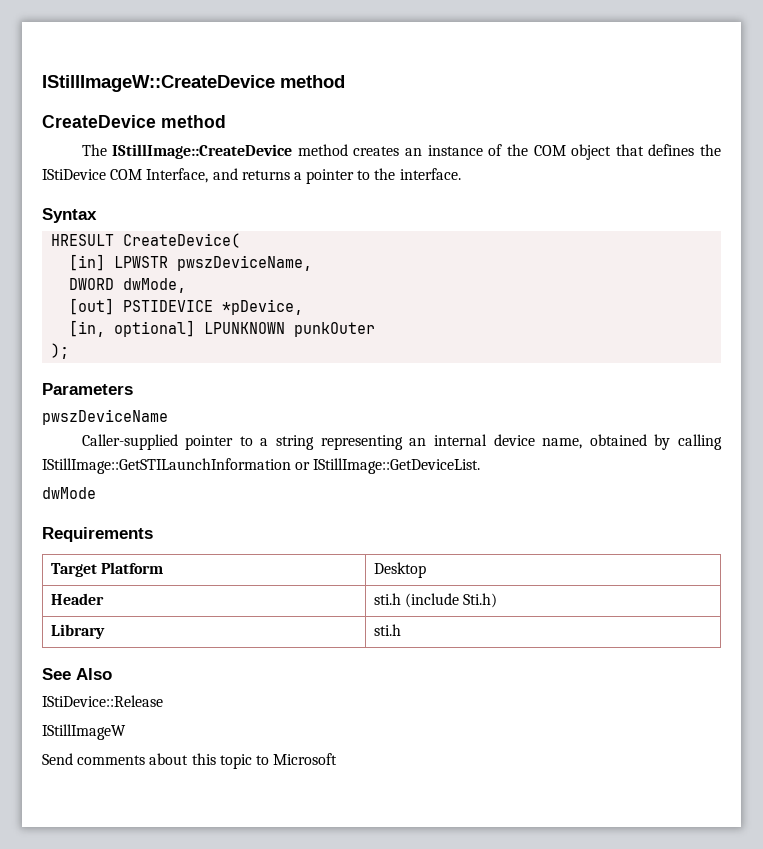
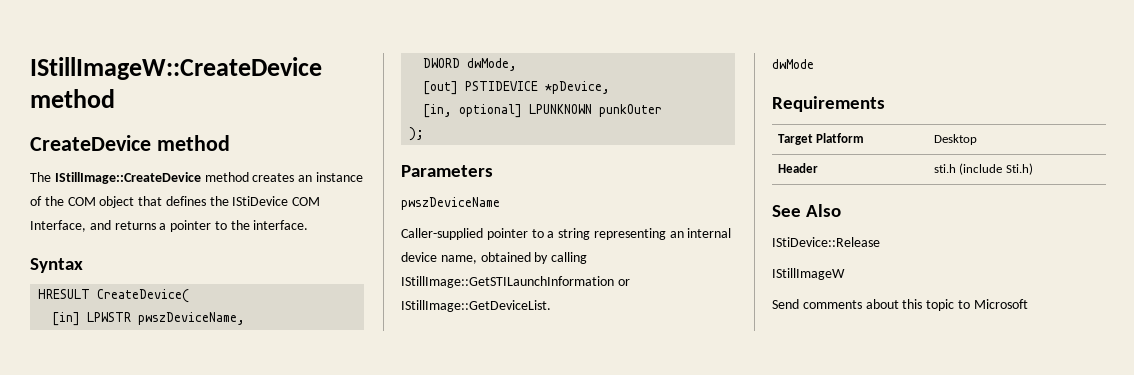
- Library | sti.h

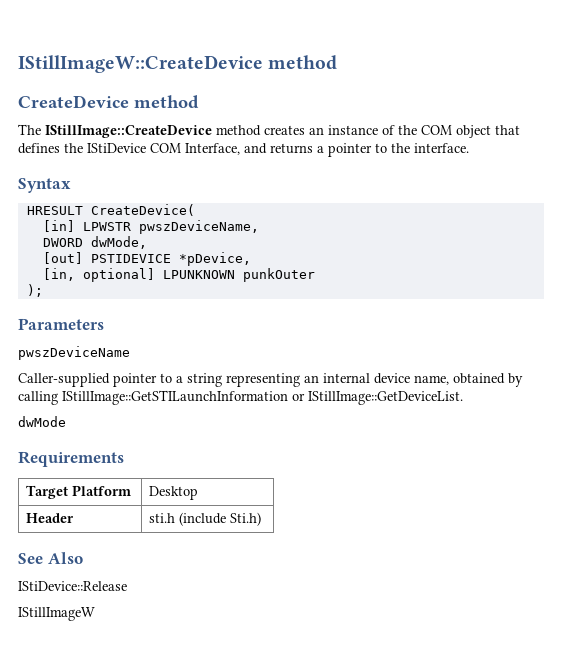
- Send comments about this topic to Microsoft

